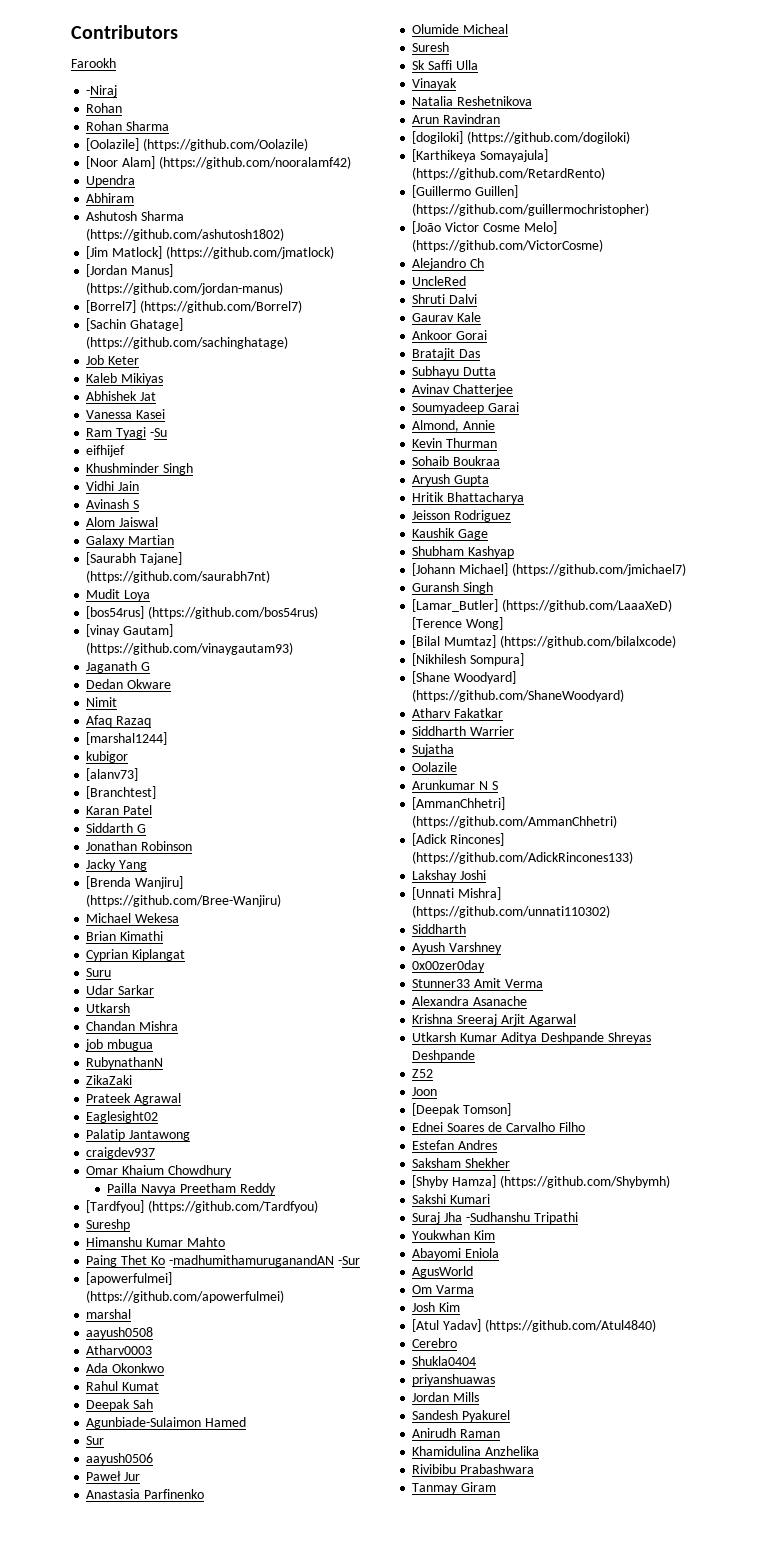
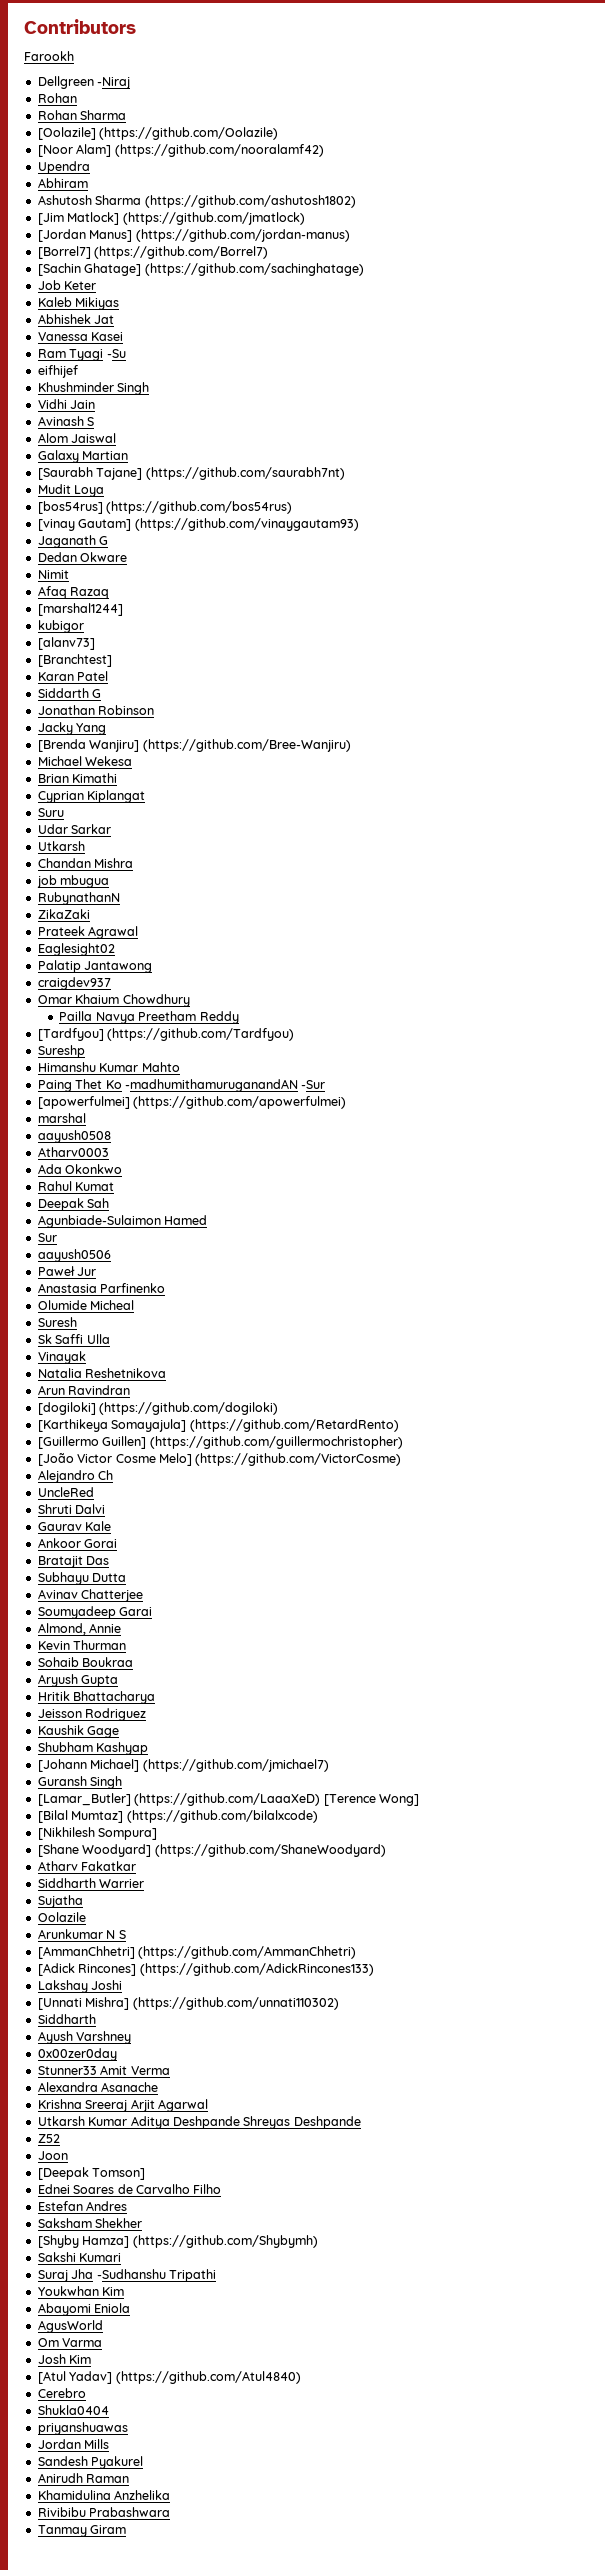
- -Niraj
+ Dellgreen -Niraj

